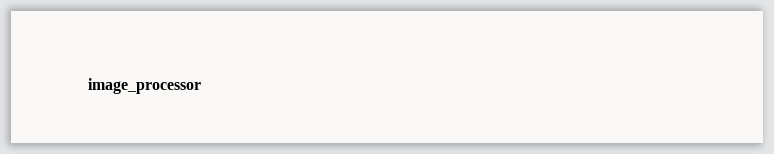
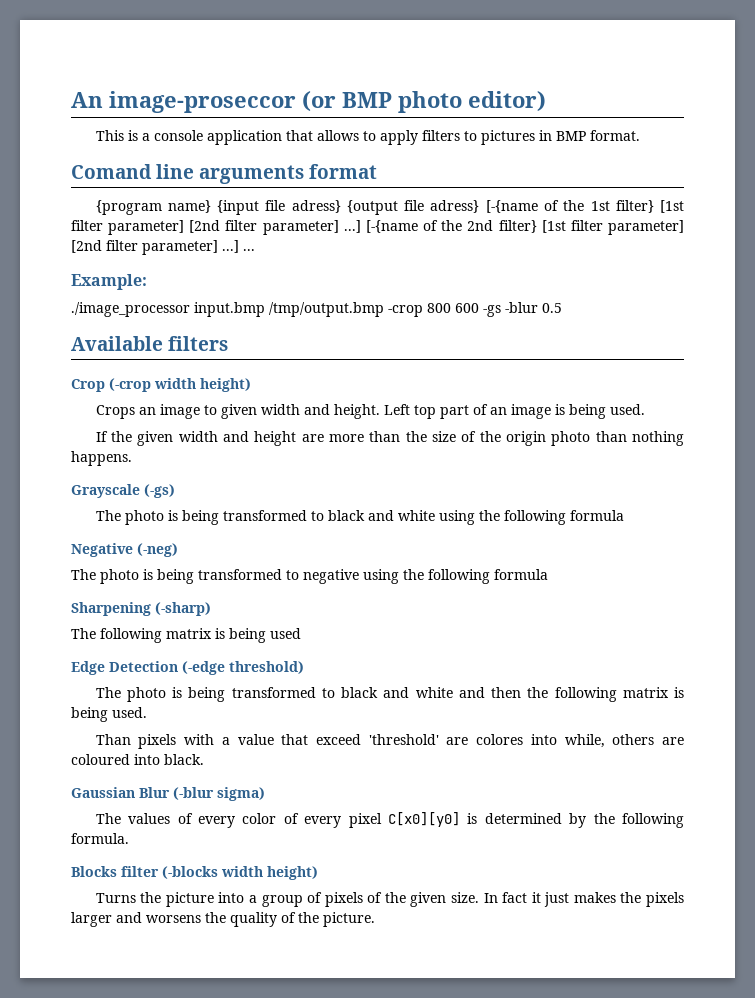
- image_processor
+ An image-proseccor (or BMP photo editor)
+ This is a сonsole application that allows to apply filters to pictures in BMP format.
+ Comand line arguments format
+ {program name} {input file adress} {output file adress} [-{name of the 1st filter} [1st filter parameter] [2nd filter parameter] ...] [-{name of the 2nd filter} [1st filter parameter] [2nd filter parameter] ...] ...
+ Example:
+ ./image_processor input.bmp /tmp/output.bmp -crop 800 600 -gs -blur 0.5
+ Available filters
+ Crop (-crop width height)
+ Crops an image to given width and height. Left top part of an image is being used.
+ If the given width and height are more than the size of the origin photo than nothing happens.
+ Grayscale (-gs)
+ The photo is being transformed to black and white using the following formula
+ Negative (-neg)
+ The photo is being transformed to negative using the following formula
+ Sharpening (-sharp)
+ The following matrix is being used
+ Edge Detection (-edge threshold)
+ The photo is being transformed to black and white and then the following matrix is being used.
+ Than pixels with a value that exceed 'threshold' are colores into while, others are coloured into black.
+ Gaussian Blur (-blur sigma)
+ The values of every color of every pixel C[x0][y0] is determined by the following formula.
+ Blocks filter (-blocks width height)
+ Turns the picture into a group of pixels of the given size. In fact it just makes the pixels larger and worsens the quality of the picture.

